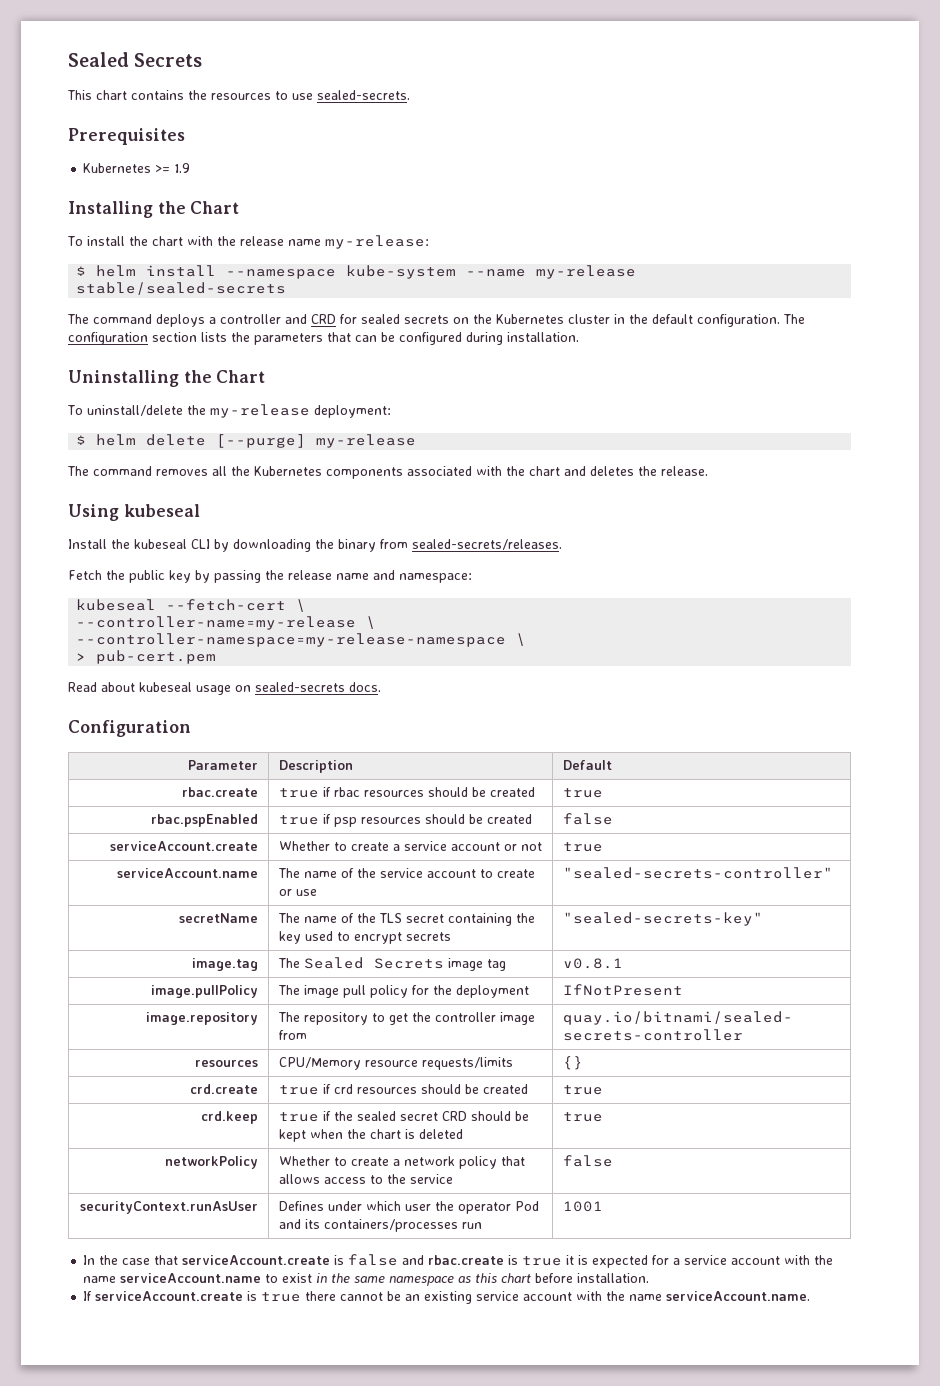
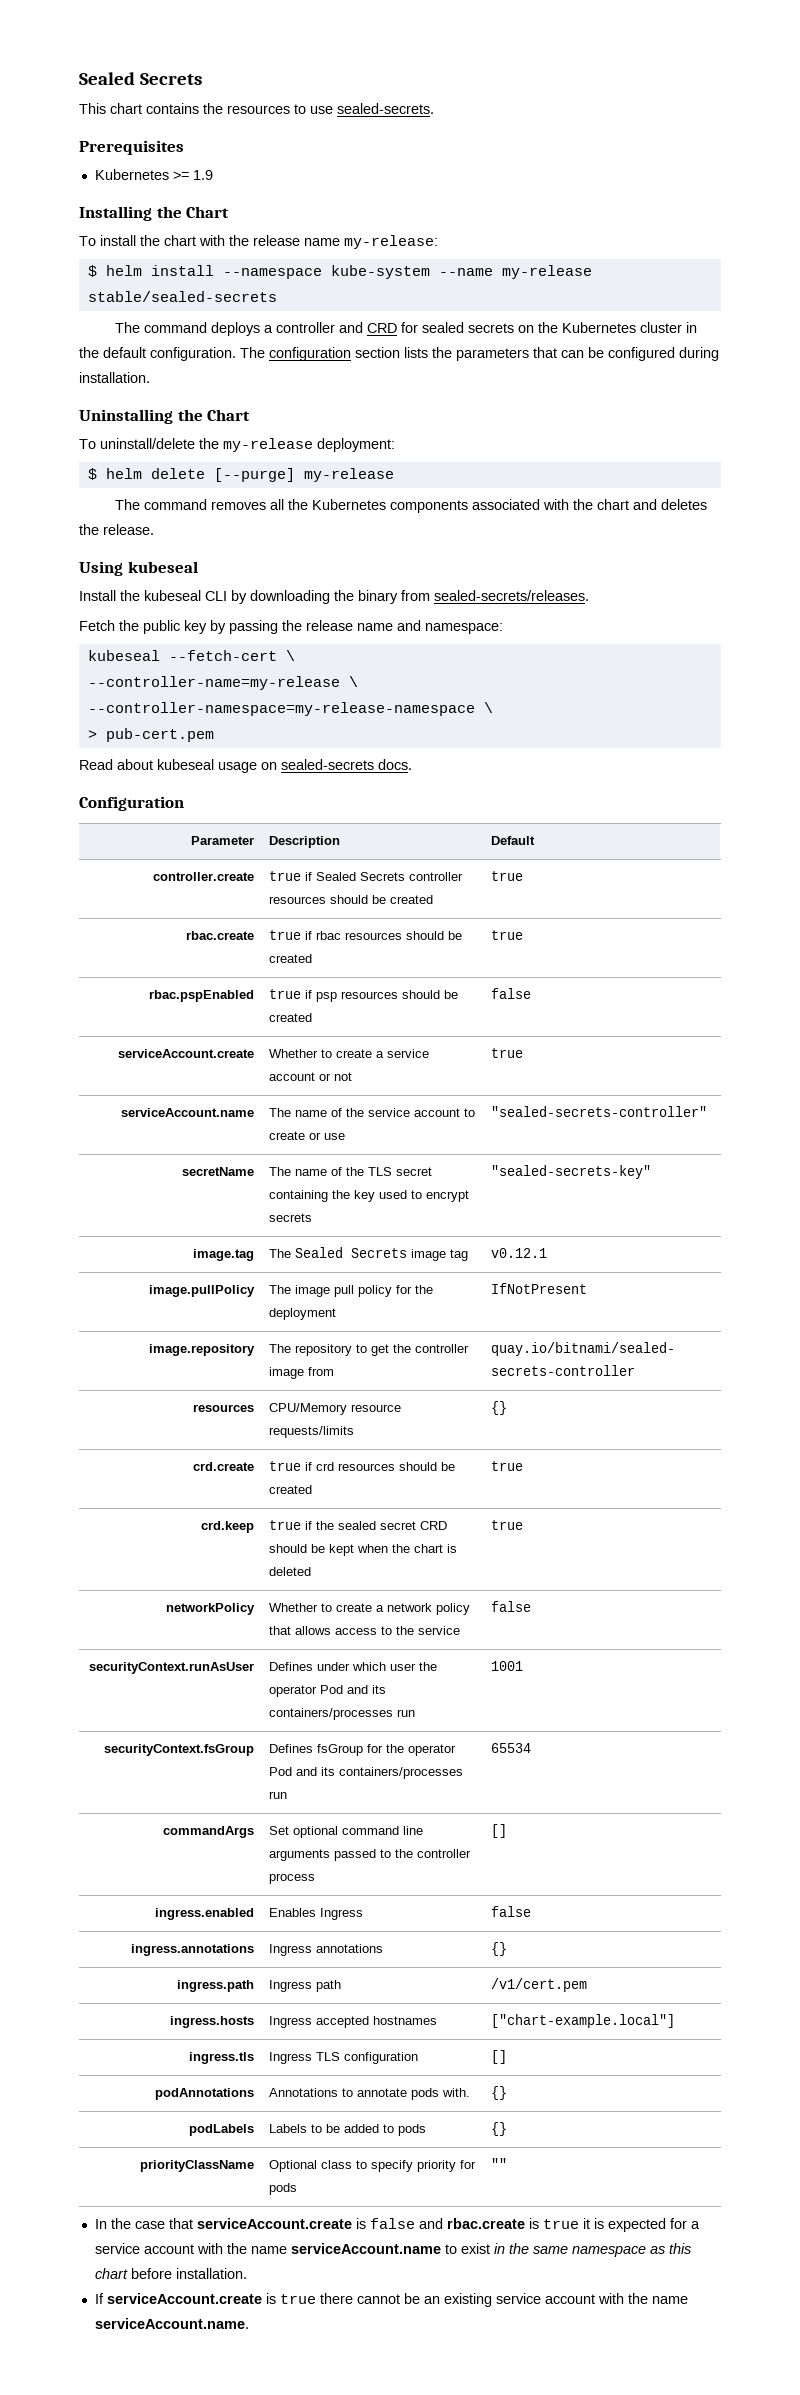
+ controller.create | true if Sealed Secrets controller resources should be created | true
- image.tag | The Sealed Secrets image tag | v0.8.1
+ image.tag | The Sealed Secrets image tag | v0.12.1
+ securityContext.fsGroup | Defines fsGroup for the operator Pod and its containers/processes run | 65534
+ commandArgs | Set optional command line arguments passed to the controller process | []
+ ingress.enabled | Enables Ingress | false
+ ingress.annotations | Ingress annotations | {}
+ ingress.path | Ingress path | /v1/cert.pem
+ ingress.hosts | Ingress accepted hostnames | ["chart-example.local"]
+ ingress.tls | Ingress TLS configuration | []
+ podAnnotations | Annotations to annotate pods with. | {}
+ podLabels | Labels to be added to pods | {}
+ priorityClassName | Optional class to specify priority for pods | ""

